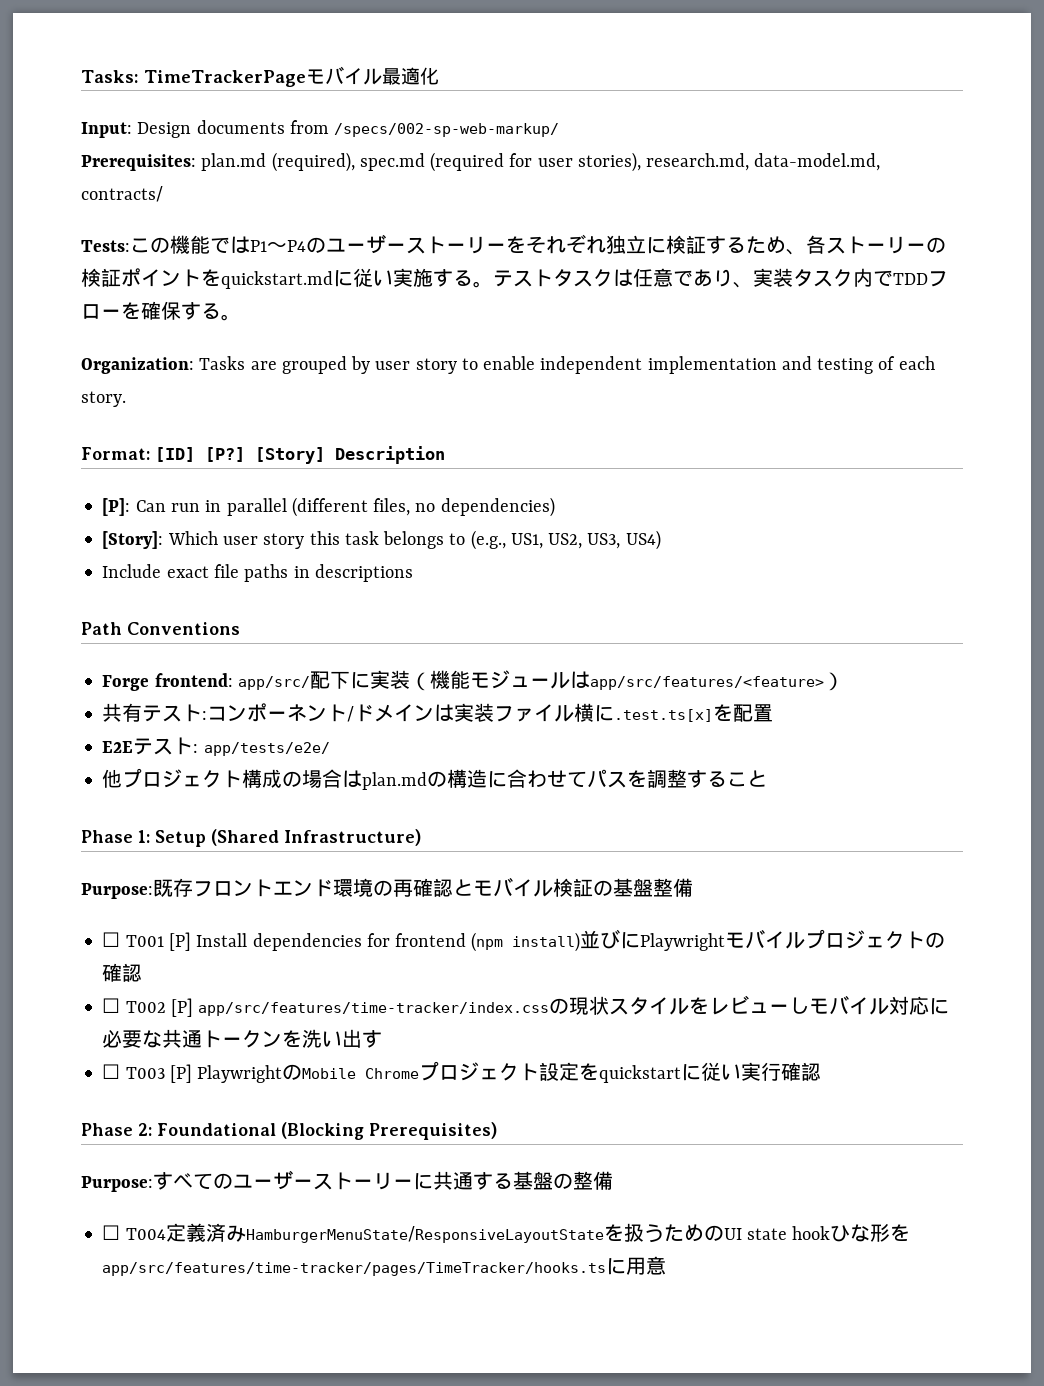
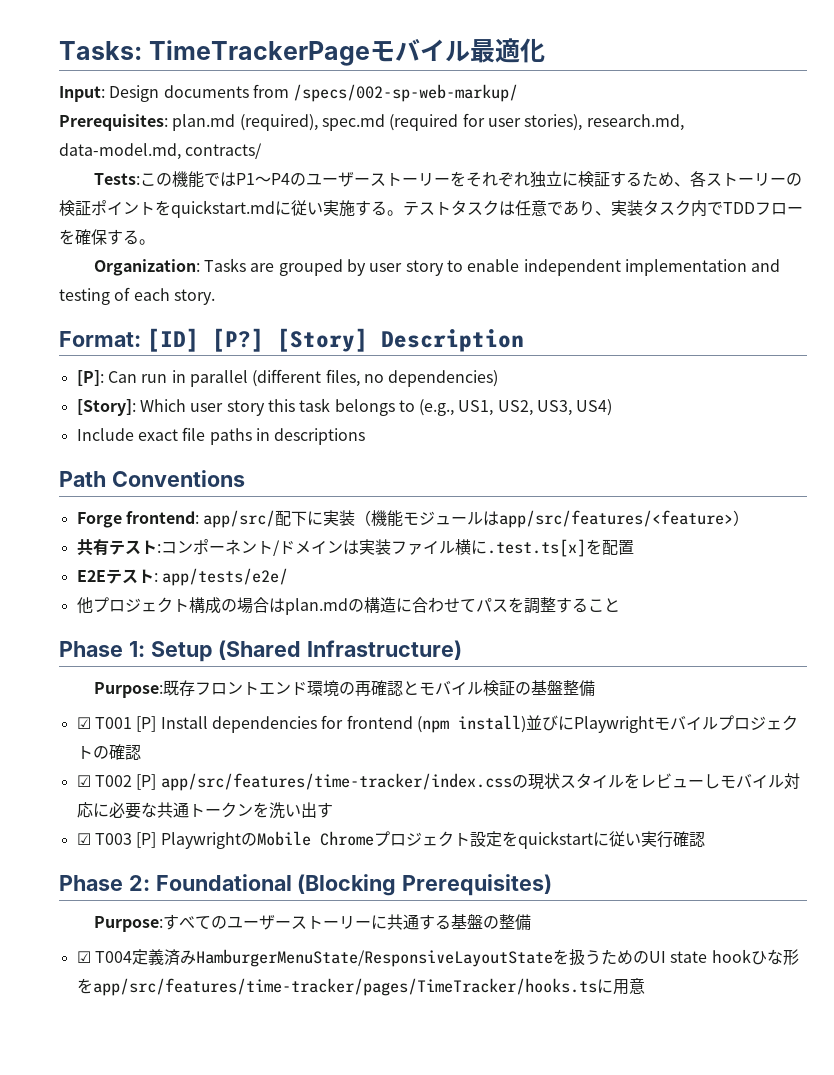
- ☐ T001 [P] Install dependencies for frontend (npm install)並びにPlaywrightモバイルプロジェクトの確認
+ ☑ T001 [P] Install dependencies for frontend (npm install)並びにPlaywrightモバイルプロジェクトの確認
- ☐ T002 [P] app/src/features/time-tracker/index.cssの現状スタイルをレビューしモバイル対応に必要な共通トークンを洗い出す
+ ☑ T002 [P] app/src/features/time-tracker/index.cssの現状スタイルをレビューしモバイル対応に必要な共通トークンを洗い出す
- ☐ T003 [P] PlaywrightのMobile Chromeプロジェクト設定をquickstartに従い実行確認
+ ☑ T003 [P] PlaywrightのMobile Chromeプロジェクト設定をquickstartに従い実行確認
- ☐ T004定義済みHamburgerMenuState/ResponsiveLayoutStateを扱うためのUI state hookひな形をapp/src/features/time-tracker/pages/TimeTracker/hooks.tsに用意
+ ☑ T004定義済みHamburgerMenuState/ResponsiveLayoutStateを扱うためのUI state hookひな形をapp/src/features/time-tracker/pages/TimeTracker/hooks.tsに用意

